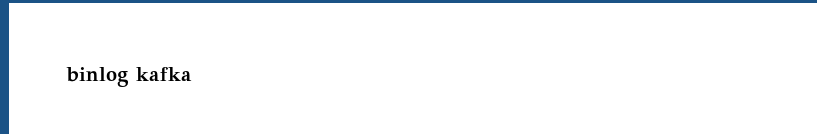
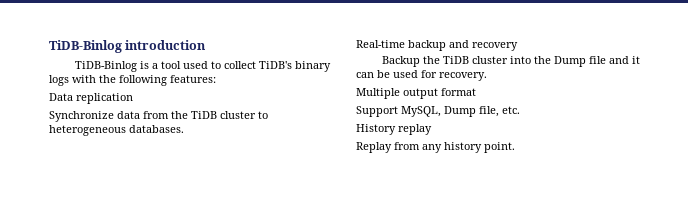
- binlog kafka
+ TiDB-Binlog introduction
+ TiDB-Binlog is a tool used to collect TiDB's binary logs with the following features:
+ Data replication
+ Synchronize data from the TiDB cluster to heterogeneous databases.
+ Real-time backup and recovery
+ Backup the TiDB cluster into the Dump file and it can be used for recovery.
+ Multiple output format
+ Support MySQL, Dump file, etc.
+ History replay
+ Replay from any history point.

